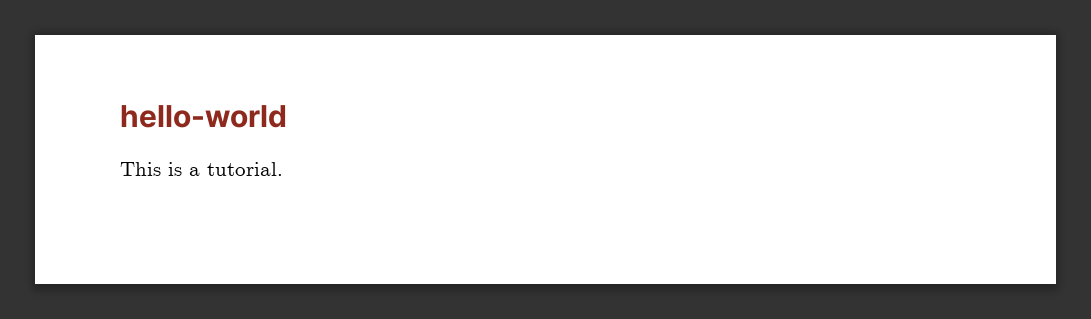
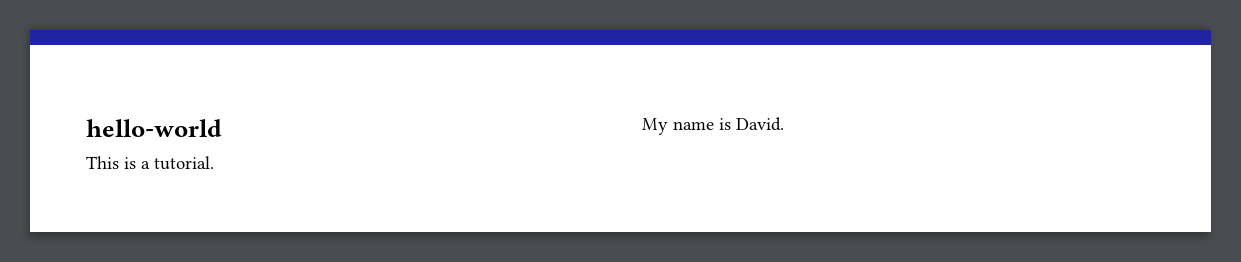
+ My name is David.

